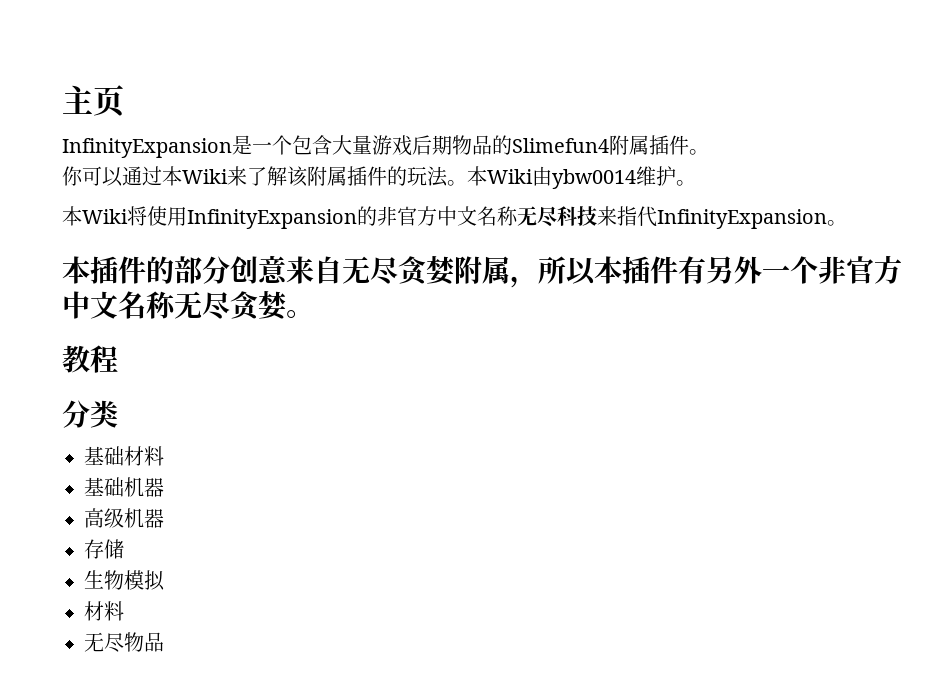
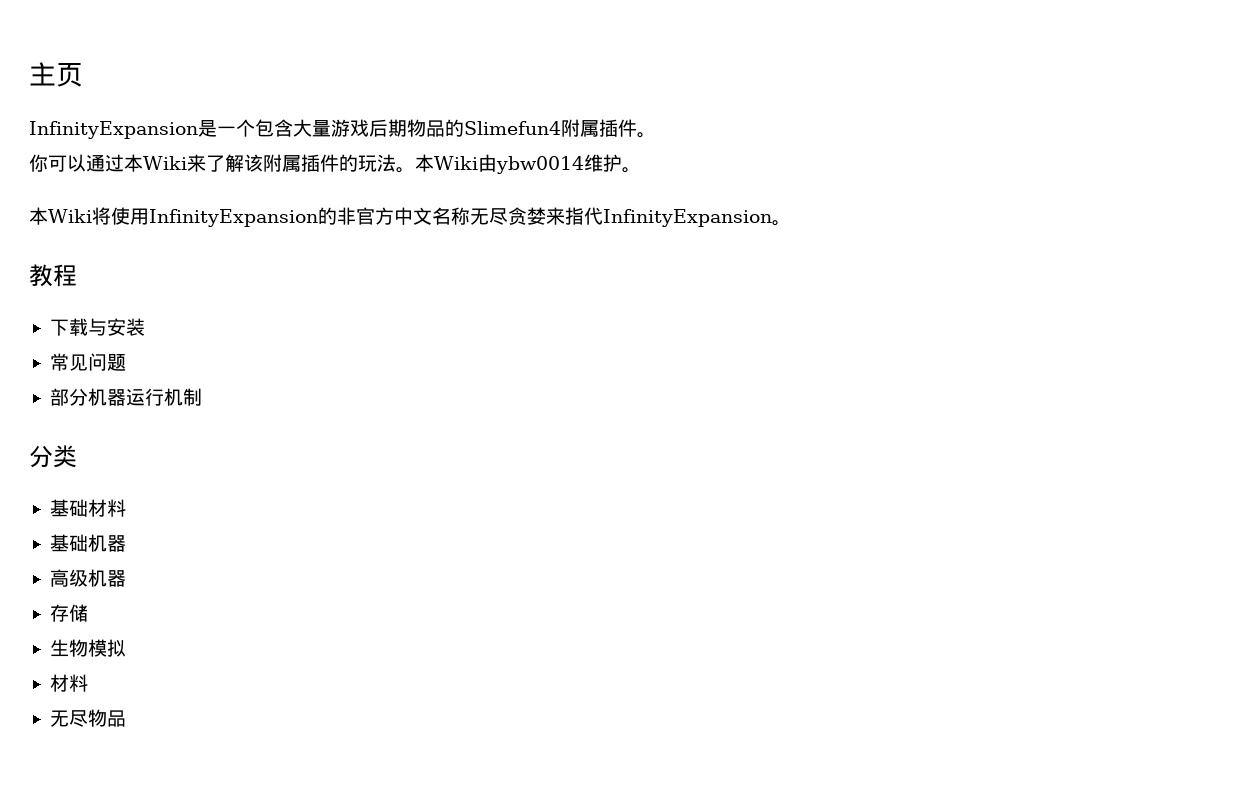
- 本Wiki将使用InfinityExpansion的非官方中文名称无尽科技来指代InfinityExpansion。
+ 本Wiki将使用InfinityExpansion的非官方中文名称无尽贪婪来指代InfinityExpansion。
- 本插件的部分创意来自无尽贪婪附属，所以本插件有另外一个非官方中文名称无尽贪婪。
  教程
+ 下载与安装
+ 常见问题
+ 部分机器运行机制

